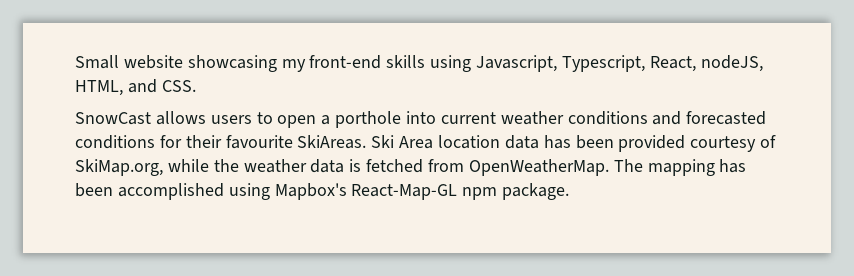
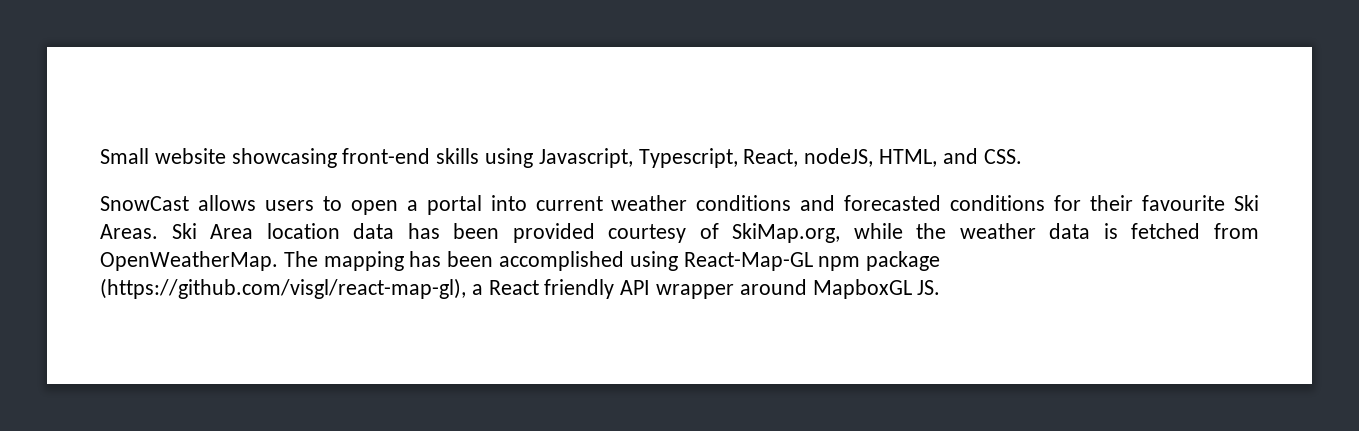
- Small website showcasing my front-end skills using Javascript, Typescript, React, nodeJS, HTML, and CSS.
+ Small website showcasing front-end skills using Javascript, Typescript, React, nodeJS, HTML, and CSS.
- SnowCast allows users to open a porthole into current weather conditions and forecasted conditions for their favourite SkiAreas.
+ SnowCast allows users to open a portal into current weather conditions and forecasted conditions for their favourite Ski Areas.
- The mapping has been accomplished using Mapbox's React-Map-GL npm package.
+ The mapping has been accomplished using React-Map-GL npm package (https://github.com/visgl/react-map-gl), a React friendly API wrapper around MapboxGL JS.

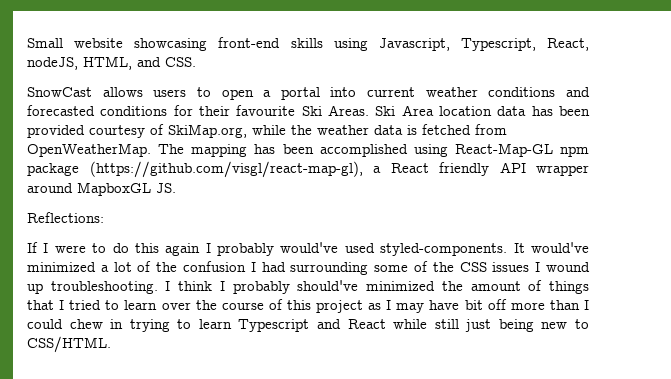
+ Reflections:
+ If I were to do this again I probably would've used styled-components. It would've minimized a lot of the confusion I had surrounding some of the CSS issues I wound up troubleshooting. I think I probably should've minimized the amount of things that I tried to learn over the course of this project as I may have bit off more than I could chew in trying to learn Typescript and React while still just being new to CSS/HTML.

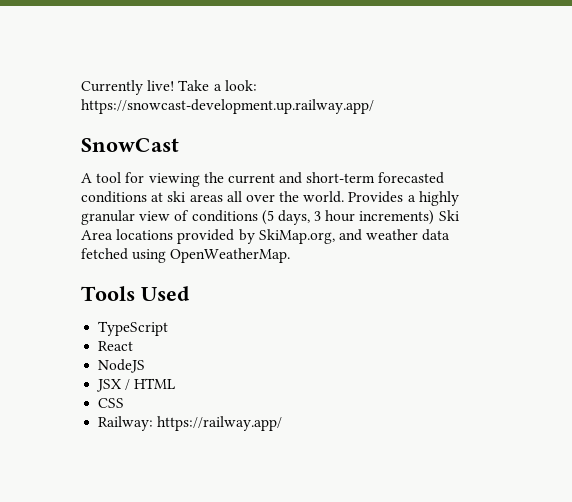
- Small website showcasing front-end skills using Javascript, Typescript, React, nodeJS, HTML, and CSS.
- SnowCast allows users to open a portal into current weather conditions and forecasted conditions for their favourite Ski Areas. Ski Area location data has been provided courtesy of SkiMap.org, while the weather data is fetched from OpenWeatherMap. The mapping has been accomplished using React-Map-GL npm package (https://github.com/visgl/react-map-gl), a React friendly API wrapper around MapboxGL JS.
- Reflections:
- If I were to do this again I probably would've used styled-components. It would've minimized a lot of the confusion I had surrounding some of the CSS issues I wound up troubleshooting. I think I probably should've minimized the amount of things that I tried to learn over the course of this project as I may have bit off more than I could chew in trying to learn Typescript and React while still just being new to CSS/HTML.
+ Currently live! Take a look: https://snowcast-development.up.railway.app/
+ SnowCast
+ A tool for viewing the current and short-term forecasted conditions at ski areas all over the world. Provides a highly granular view of conditions (5 days, 3 hour increments) Ski Area locations provided by SkiMap.org, and weather data fetched using OpenWeatherMap.
+ Tools Used
+ TypeScript
+ React
+ NodeJS
+ JSX / HTML
+ CSS
+ Railway: https://railway.app/

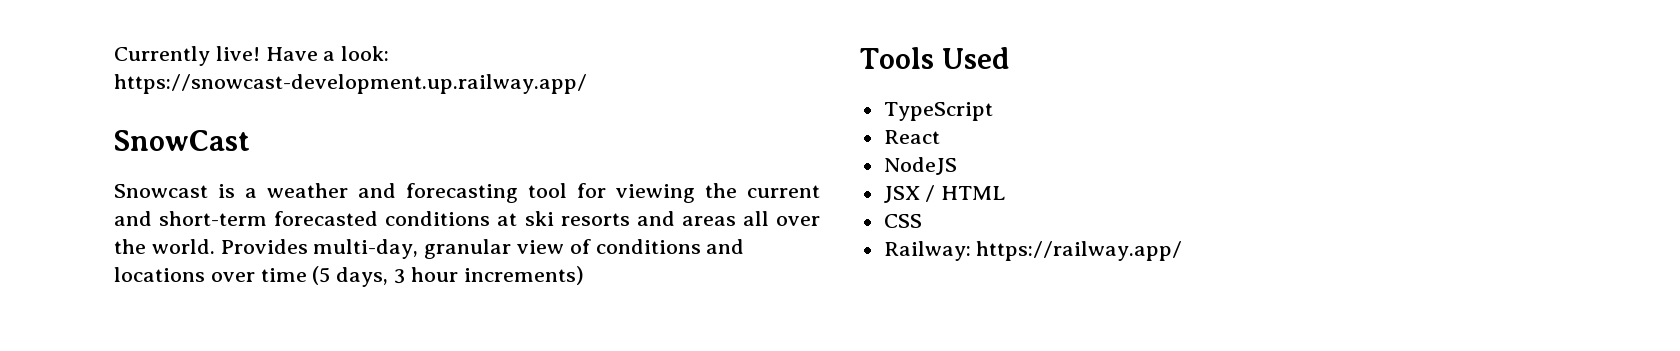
- Take a look: https://snowcast-development.up.railway.app/
+ Have a look: https://snowcast-development.up.railway.app/
- A tool for viewing the current and short-term forecasted conditions at ski areas all over the world.
+ Snowcast is a weather and forecasting tool for viewing the current and short-term forecasted conditions at ski resorts and areas all over the world.
- Provides a highly granular view of conditions (5 days, 3 hour increments) Ski Area locations provided by SkiMap.org, and weather data fetched using OpenWeatherMap.
+ Provides multi-day, granular view of conditions and locations over time (5 days, 3 hour increments)

